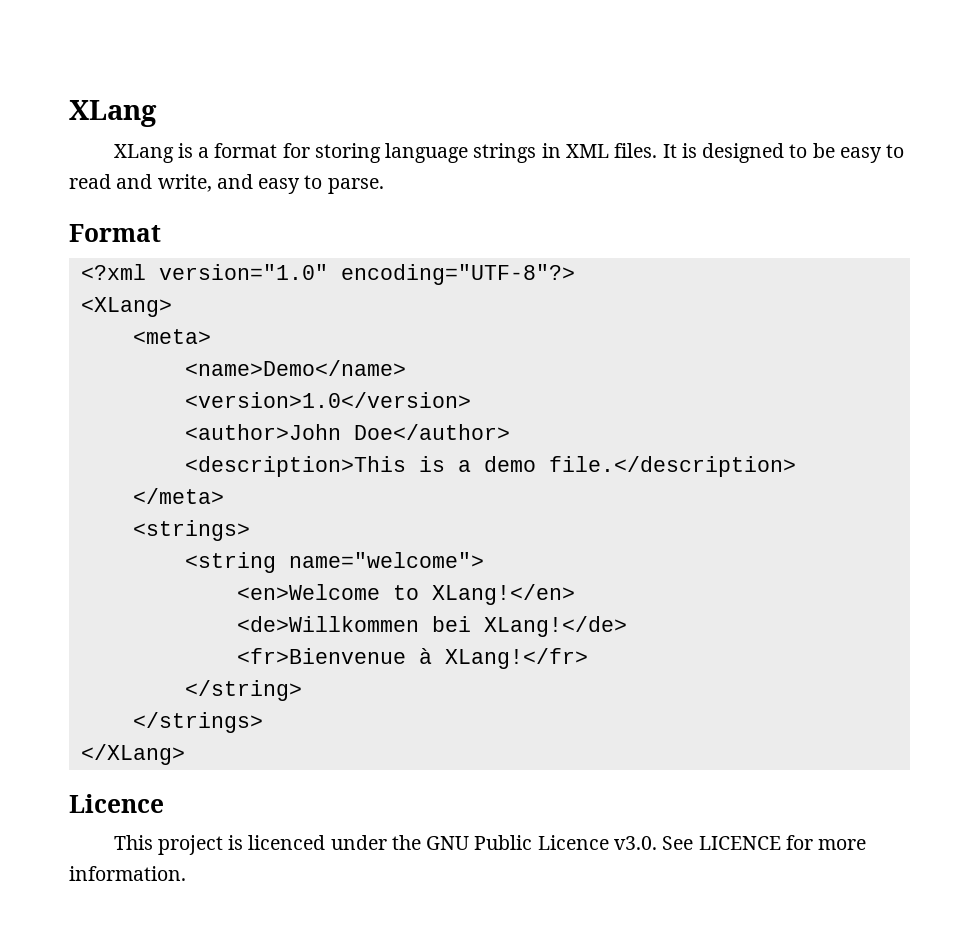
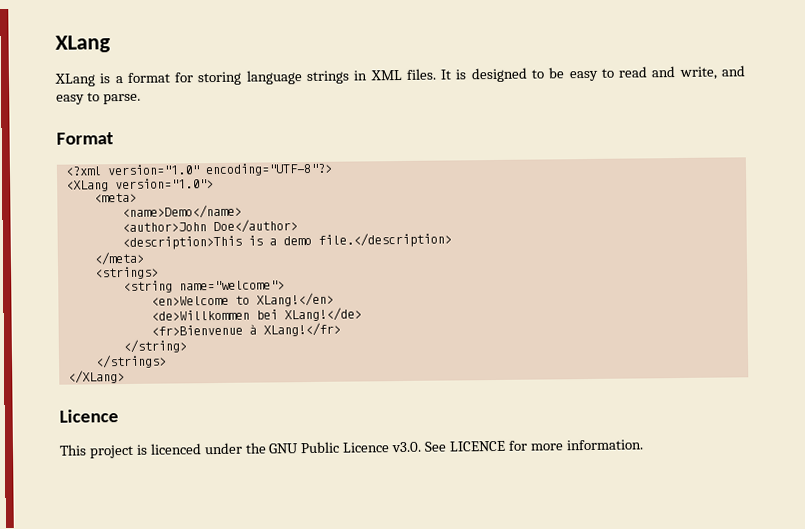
- <XLang>
+ <XLang version="1.0">
- <version>1.0</version>

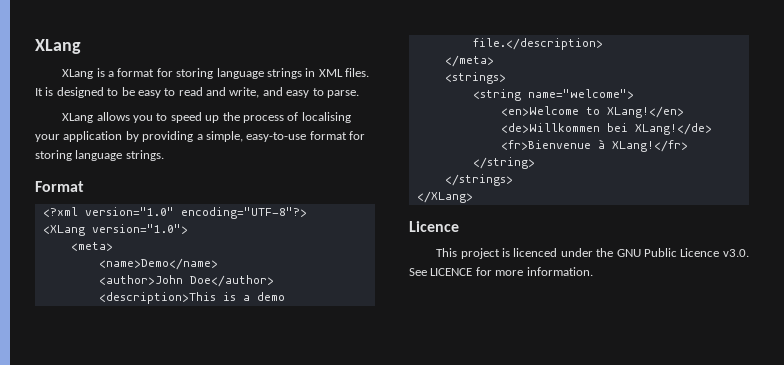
+ XLang allows you to speed up the process of localising your application by providing a simple, easy-to-use format for storing language strings.

